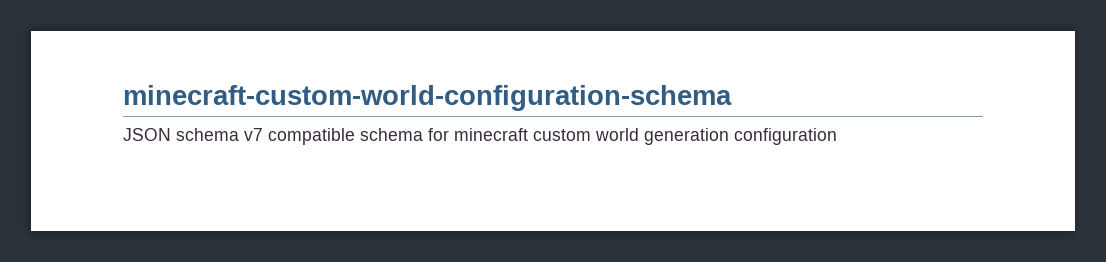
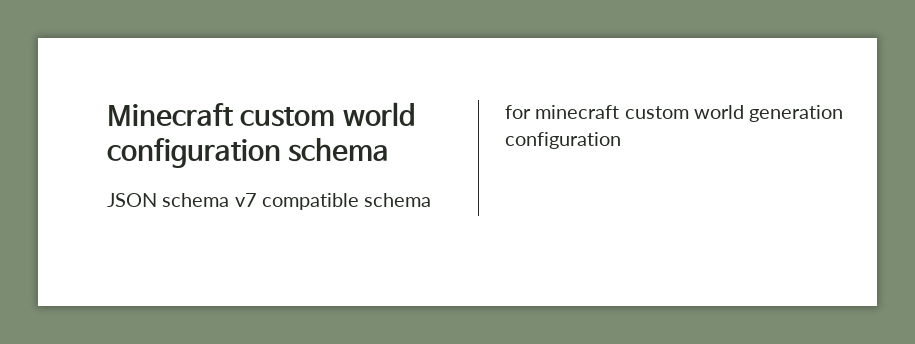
- minecraft-custom-world-configuration-schema
+ Minecraft custom world configuration schema

